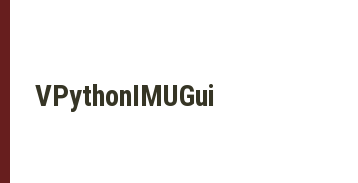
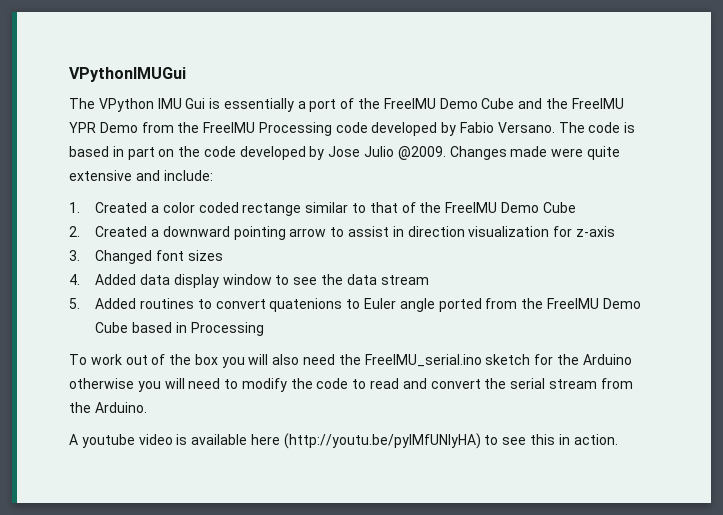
+ The VPython IMU Gui is essentially a port of the FreeIMU Demo Cube and the FreeIMU YPR Demo from the FreeIMU Processing code developed by Fabio Versano. The code is based in part on the code developed by Jose Julio @2009. Changes made were quite extensive and include:
+ 1. Created a color coded rectange similar to that of the FreeIMU Demo Cube
+ 2. Created a downward pointing arrow to assist in direction visualization for z-axis
+ 3. Changed font sizes
+ 4. Added data display window to see the data stream
+ 5. Added routines to convert quatenions to Euler angle ported from the FreeIMU Demo Cube based in Processing
+ To work out of the box you will also need the FreeIMU_serial.ino sketch for the Arduino otherwise you will need to modify the code to read and convert the serial stream from the Arduino.
+ A youtube video is available here (http://youtu.be/pylMfUNIyHA) to see this in action.

